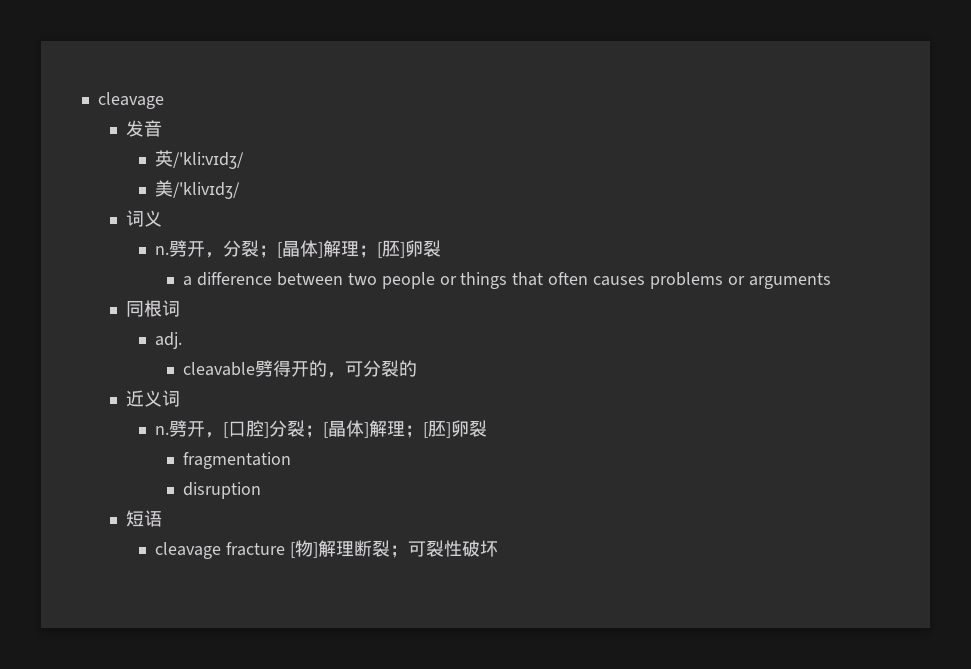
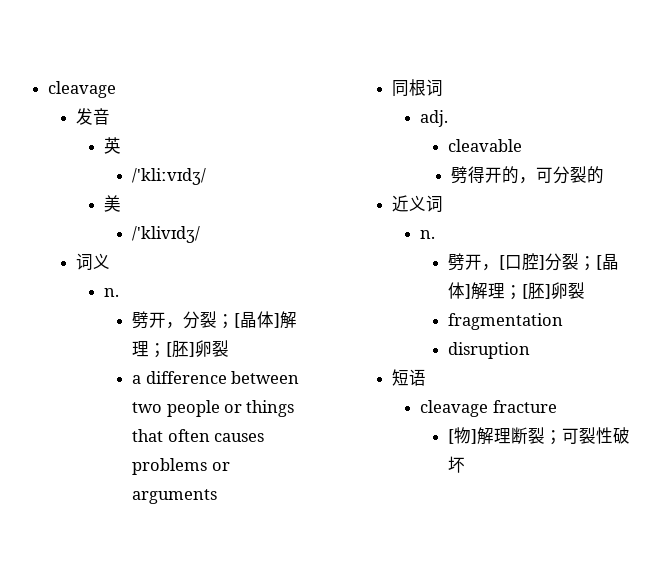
- 英/'kliːvɪdʒ/
+ 英
+ /'kliːvɪdʒ/
- 美/'klivɪdʒ/
+ 美
+ /'klivɪdʒ/
  词义
- n.劈开，分裂；[晶体]解理；[胚]卵裂
+ n.
+ 劈开，分裂；[晶体]解理；[胚]卵裂
- cleavable劈得开的，可分裂的
+ cleavable
+ 劈得开的，可分裂的
  近义词
- n.劈开，[口腔]分裂；[晶体]解理；[胚]卵裂
+ n.
+ 劈开，[口腔]分裂；[晶体]解理；[胚]卵裂
- cleavage fracture [物]解理断裂；可裂性破坏
+ cleavage fracture
+ [物]解理断裂；可裂性破坏

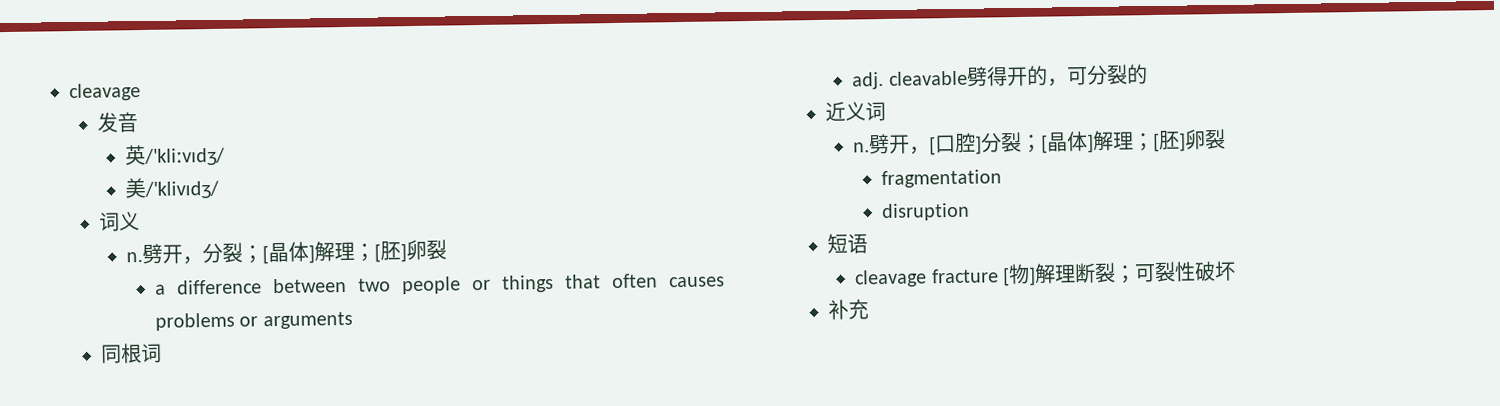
- 英
- /'kliːvɪdʒ/
+ 英/'kliːvɪdʒ/
- 美
- /'klivɪdʒ/
+ 美/'klivɪdʒ/
  词义
- n.
- 劈开，分裂；[晶体]解理；[胚]卵裂
+ n.劈开，分裂；[晶体]解理；[胚]卵裂
- adj.
- cleavable
- 劈得开的，可分裂的
+ adj. cleavable劈得开的，可分裂的
  近义词
- n.
- 劈开，[口腔]分裂；[晶体]解理；[胚]卵裂
+ n.劈开，[口腔]分裂；[晶体]解理；[胚]卵裂
- cleavage fracture
- [物]解理断裂；可裂性破坏
+ cleavage fracture [物]解理断裂；可裂性破坏
+ 补充

